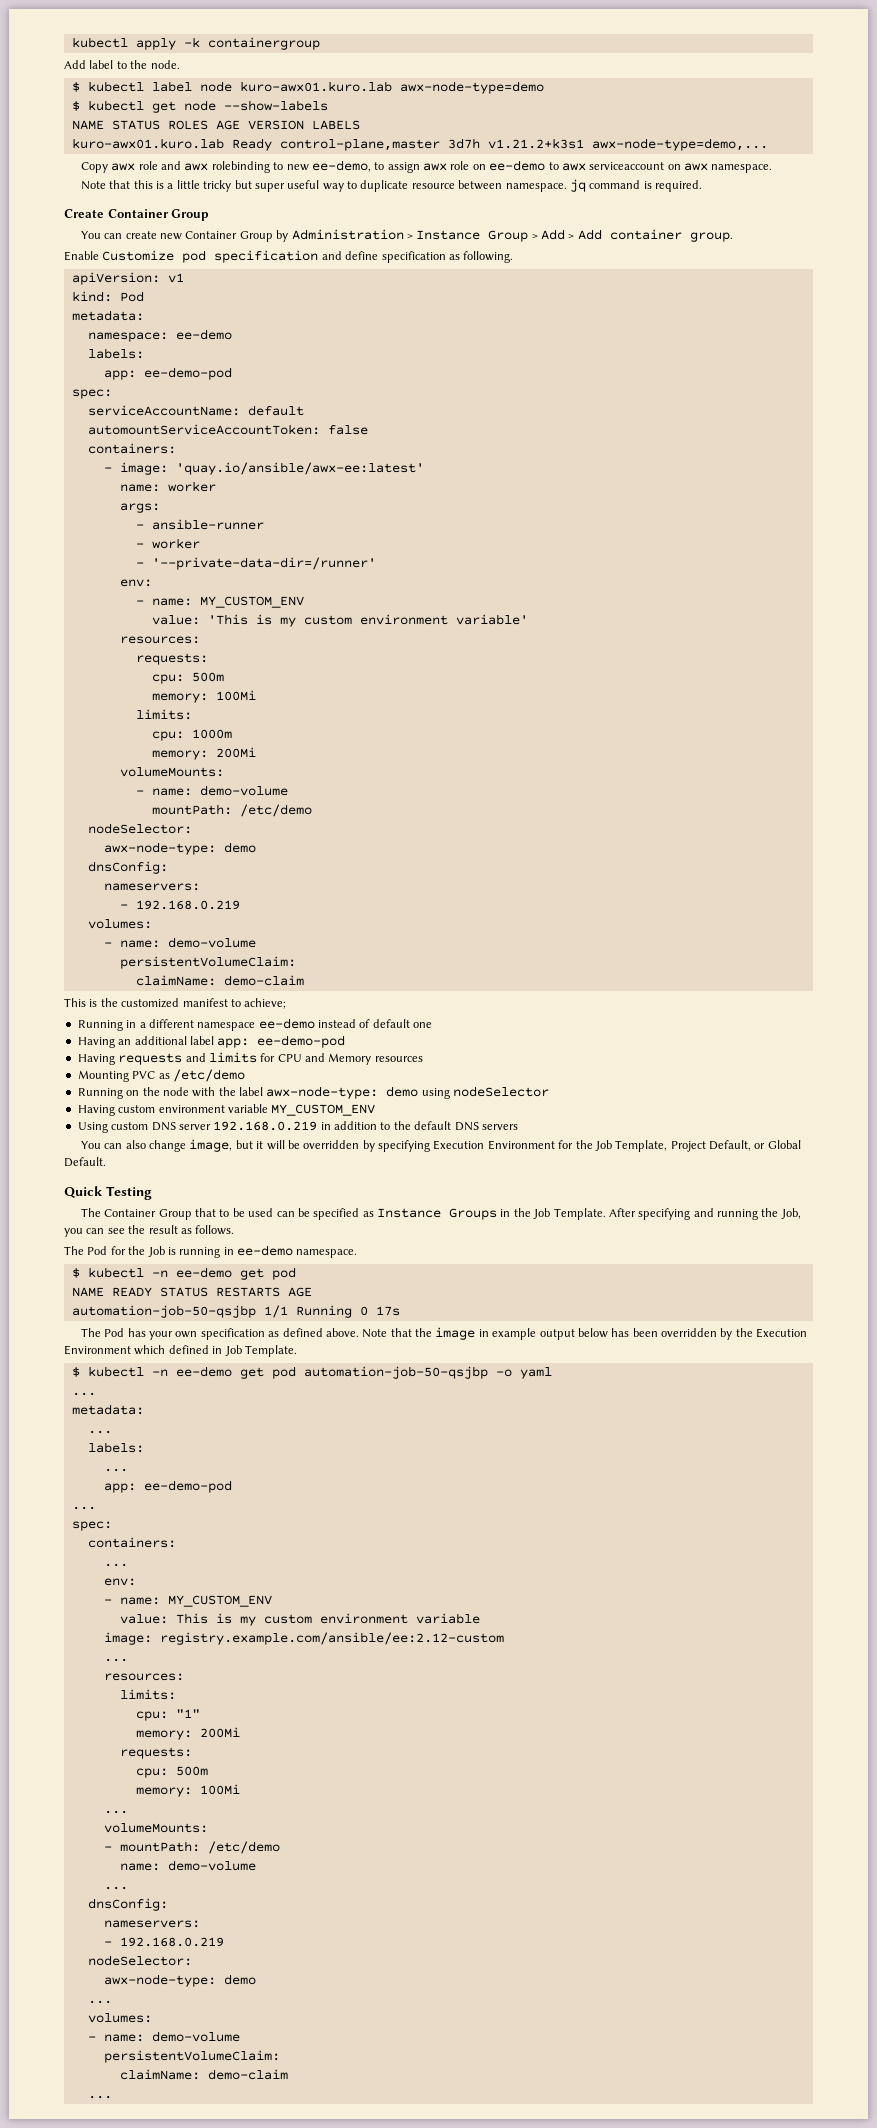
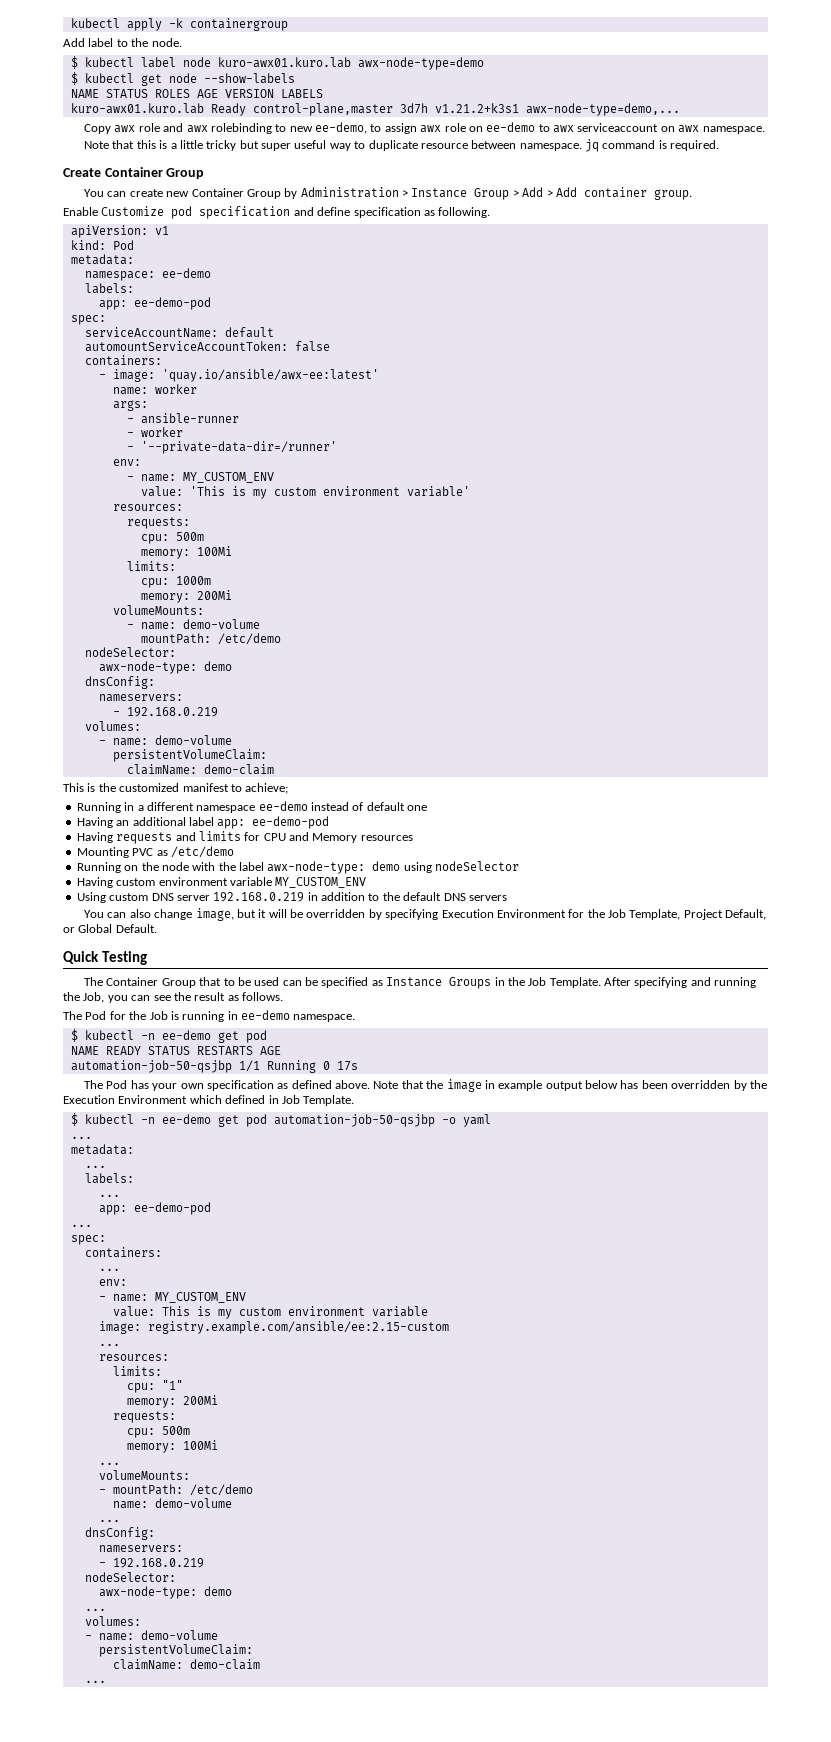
- image: registry.example.com/ansible/ee:2.12-custom
+ image: registry.example.com/ansible/ee:2.15-custom

